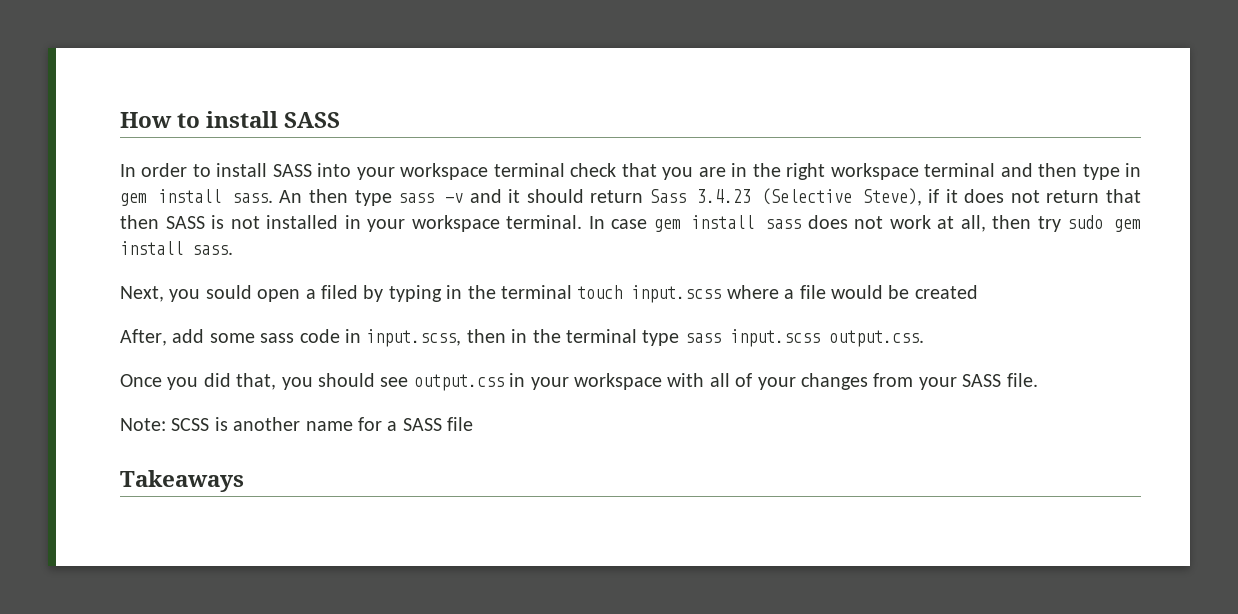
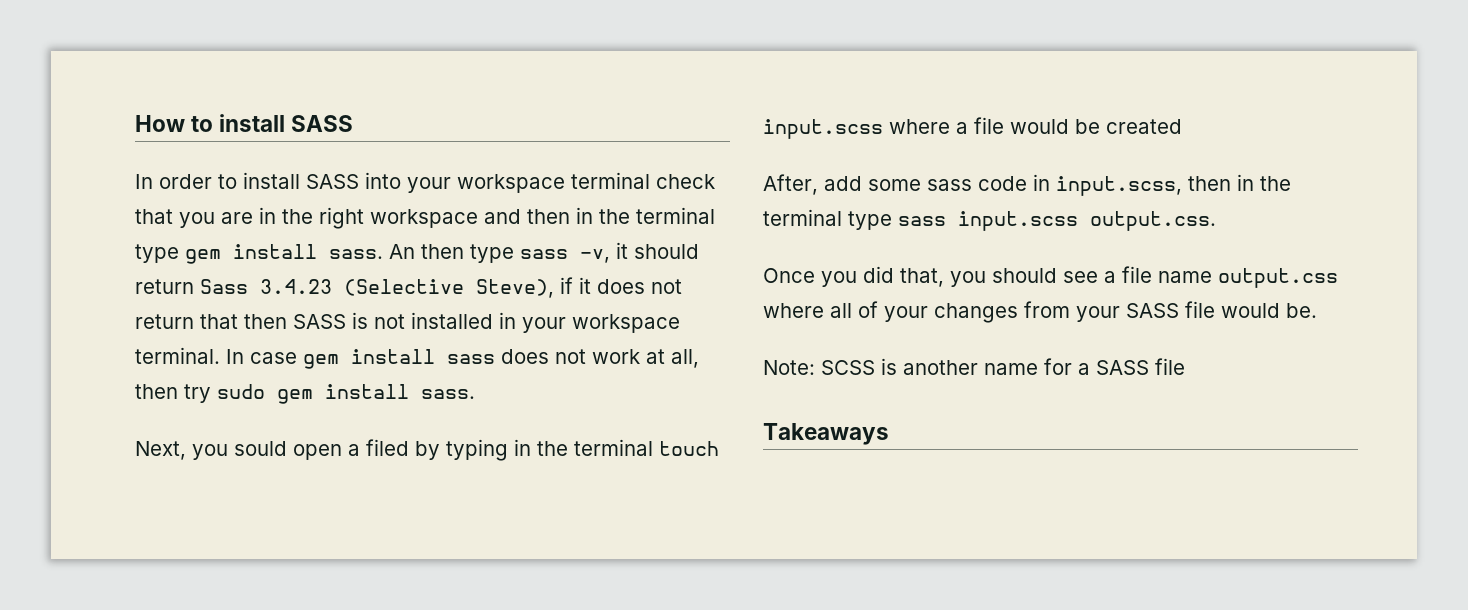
- In order to install SASS into your workspace terminal check that you are in the right workspace terminal and then type in gem install sass.
+ In order to install SASS into your workspace terminal check that you are in the right workspace and then in the terminal type gem install sass.
- An then type sass -v and it should return Sass 3.4.23 (Selective Steve), if it does not return that then SASS is not installed in your workspace terminal.
+ An then type sass -v, it should return Sass 3.4.23 (Selective Steve), if it does not return that then SASS is not installed in your workspace terminal.
- Once you did that, you should see output.css in your workspace with all of your changes from your SASS file.
+ Once you did that, you should see a file name output.css where all of your changes from your SASS file would be.

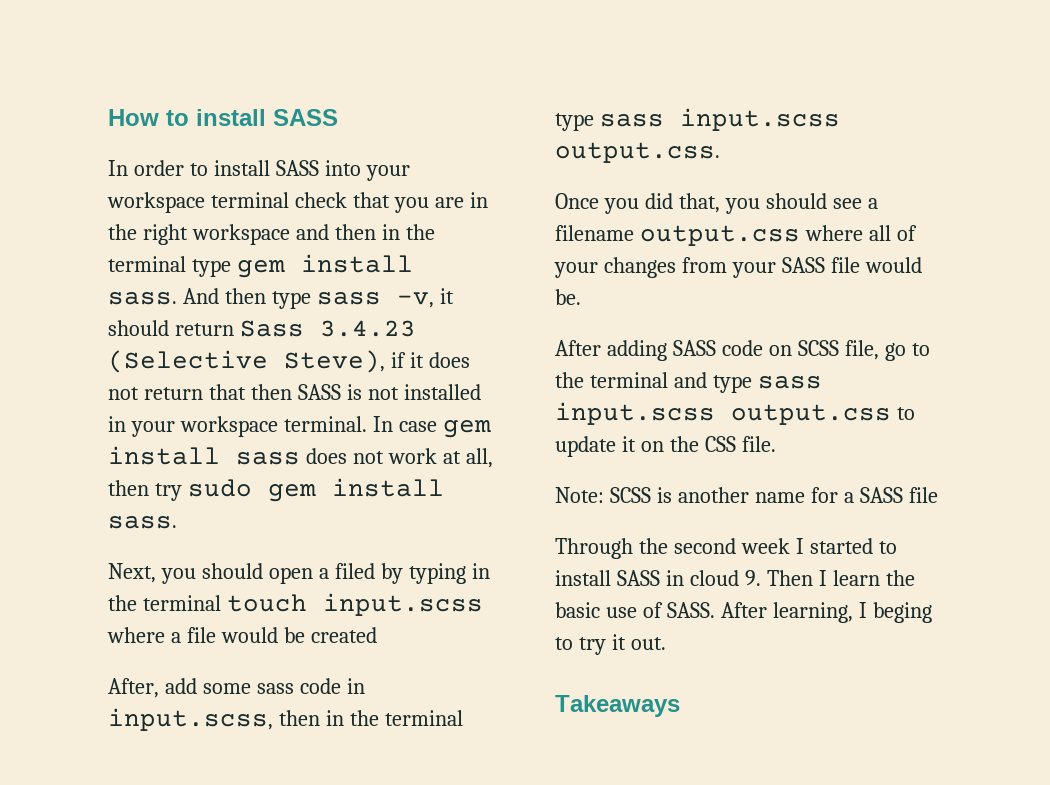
- An then type sass -v, it should return Sass 3.4.23 (Selective Steve), if it does not return that then SASS is not installed in your workspace terminal.
+ And then type sass -v, it should return Sass 3.4.23 (Selective Steve), if it does not return that then SASS is not installed in your workspace terminal.
- Next, you sould open a filed by typing in the terminal touch input.scss where a file would be created
+ Next, you should open a filed by typing in the terminal touch input.scss where a file would be created
- Once you did that, you should see a file name output.css where all of your changes from your SASS file would be.
+ Once you did that, you should see a filename output.css where all of your changes from your SASS file would be.
+ After adding SASS code on SCSS file, go to the terminal and type sass input.scss output.css to update it on the CSS file.
+ Through the second week I started to install SASS in cloud 9. Then I learn the basic use of SASS. After learning, I beging to try it out.

